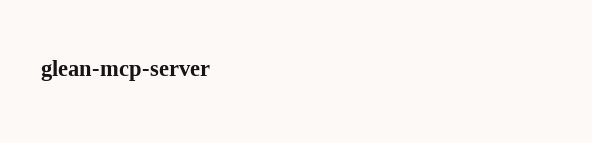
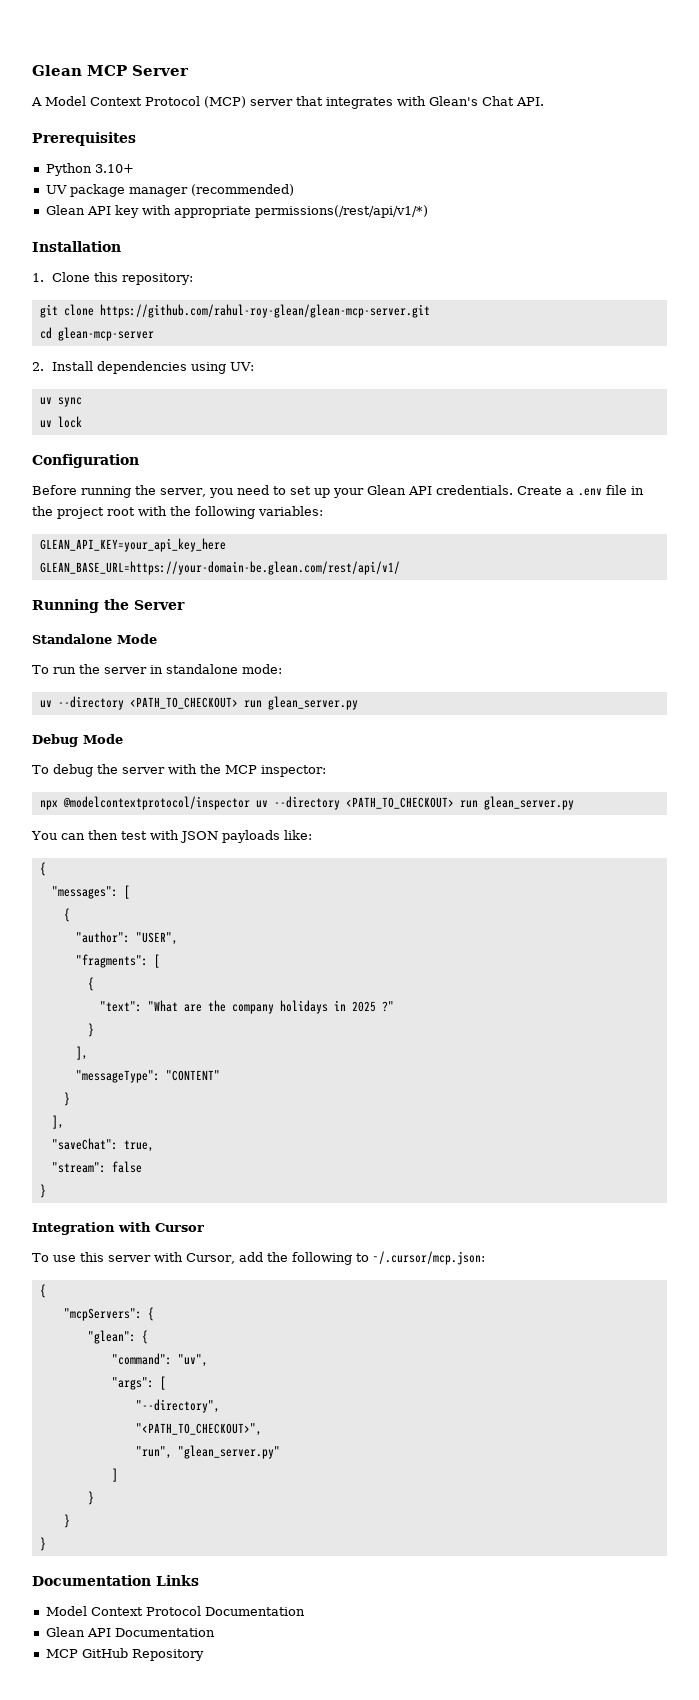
- glean-mcp-server
+ Glean MCP Server
+ A Model Context Protocol (MCP) server that integrates with Glean's Chat API.
+ Prerequisites
+ Python 3.10+
+ UV package manager (recommended)
+ Glean API key with appropriate permissions(/rest/api/v1/*)
+ Installation
+ 1. Clone this repository:
+ git clone https://github.com/rahul-roy-glean/glean-mcp-server.git
+ cd glean-mcp-server
+ 2. Install dependencies using UV:
+ uv sync
+ uv lock
+ Configuration
+ Before running the server, you need to set up your Glean API credentials. Create a .env file in the project root with the following variables:
+ GLEAN_API_KEY=your_api_key_here
+ GLEAN_BASE_URL=https://your-domain-be.glean.com/rest/api/v1/
+ Running the Server
+ Standalone Mode
+ To run the server in standalone mode:
+ uv --directory <PATH_TO_CHECKOUT> run glean_server.py
+ Debug Mode
+ To debug the server with the MCP inspector:
+ npx @modelcontextprotocol/inspector uv --directory <PATH_TO_CHECKOUT> run glean_server.py
+ You can then test with JSON payloads like:
+ {
+ "messages": [
+ {
+ "author": "USER",
+ "fragments": [
+ {
+ "text": "What are the company holidays in 2025 ?"
+ }
+ ],
+ "messageType": "CONTENT"
+ }
+ ],
+ "saveChat": true,
+ "stream": false
+ }
+ Integration with Cursor
+ To use this server with Cursor, add the following to ~/.cursor/mcp.json:
+ {
+ "mcpServers": {
+ "glean": {
+ "command": "uv",
+ "args": [
+ "--directory",
+ "<PATH_TO_CHECKOUT>",
+ "run", "glean_server.py"
+ ]
+ }
+ }
+ }
+ Documentation Links
+ Model Context Protocol Documentation
+ Glean API Documentation
+ MCP GitHub Repository

